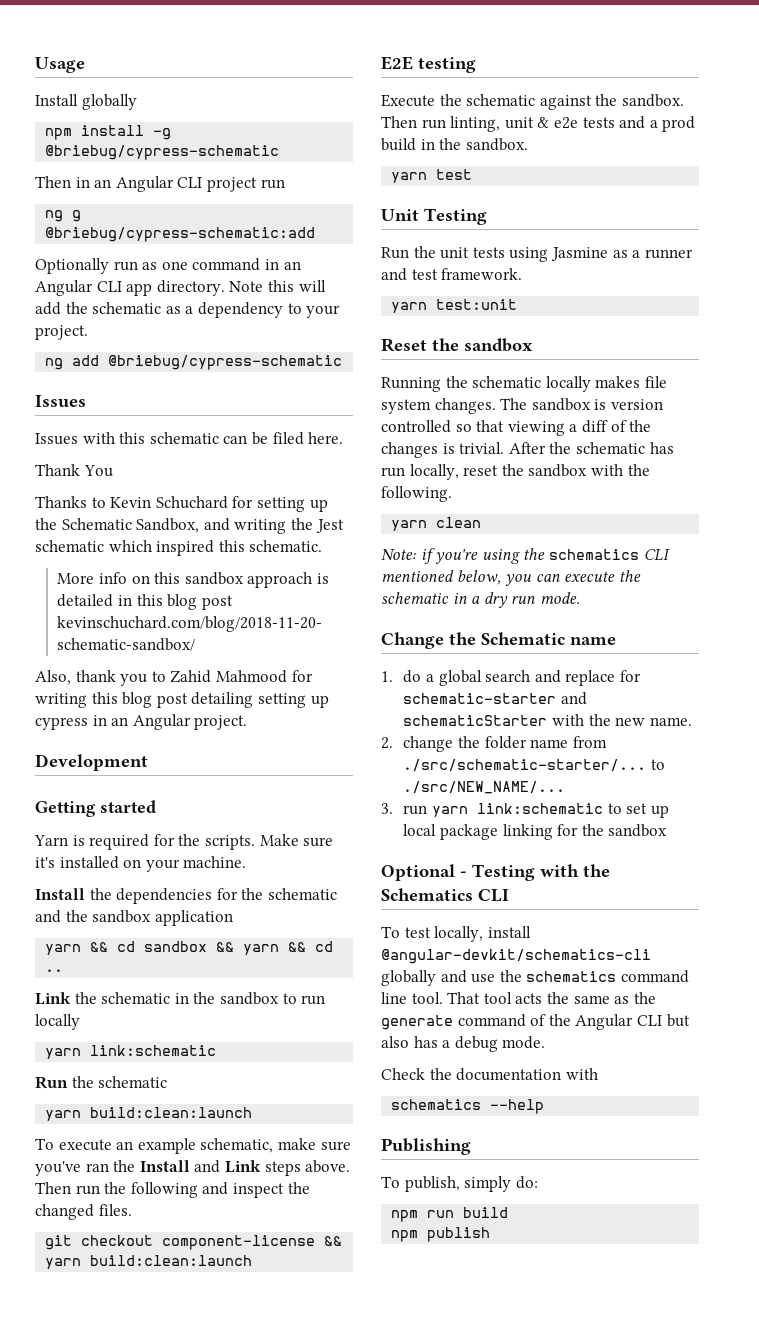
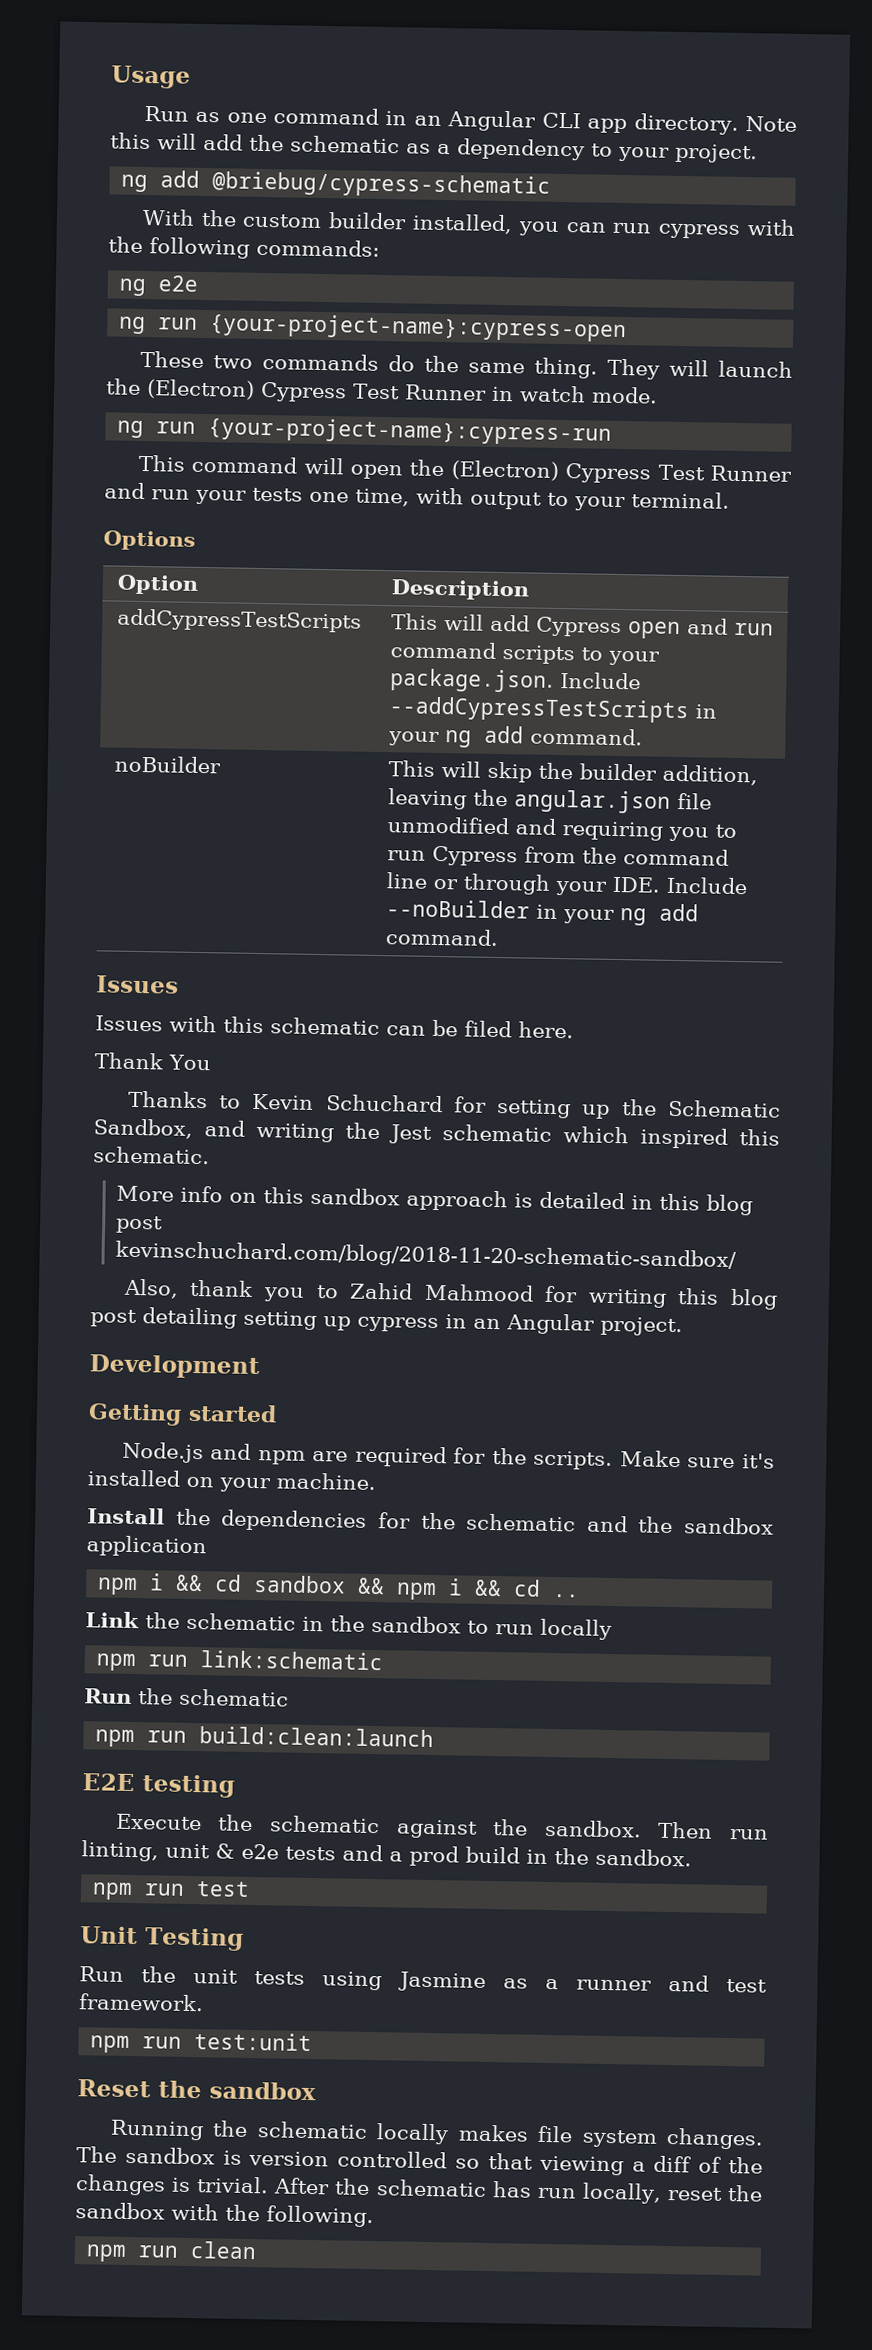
- Install globally
- npm install -g @briebug/cypress-schematic
- Then in an Angular CLI project run
- ng g @briebug/cypress-schematic:add
- Optionally run as one command in an Angular CLI app directory.
+ Run as one command in an Angular CLI app directory.
+ With the custom builder installed, you can run cypress with the following commands:
+ ng e2e
+ ng run {your-project-name}:cypress-open
+ These two commands do the same thing. They will launch the (Electron) Cypress Test Runner in watch mode.
+ ng run {your-project-name}:cypress-run
+ This command will open the (Electron) Cypress Test Runner and run your tests one time, with output to your terminal.
+ Options
+ Option | Description
+ addCypressTestScripts | This will add Cypress open and run command scripts to your package.json. Include --addCypressTestScripts in your ng add command.
+ noBuilder | This will skip the builder addition, leaving the angular.json file unmodified and requiring you to run Cypress from the command line or through your IDE. Include --noBuilder in your ng add command.
- Yarn is required for the scripts.
+ Node.js and npm are required for the scripts.
- yarn && cd sandbox && yarn && cd ..
+ npm i && cd sandbox && npm i && cd ..
  Link the schematic in the sandbox to run locally
- yarn link:schematic
+ npm run link:schematic
  Run the schematic
- yarn build:clean:launch
- To execute an example schematic, make sure you've ran the Install and Link steps above. Then run the following and inspect the changed files.
- git checkout component-license && yarn build:clean:launch
+ npm run build:clean:launch
- yarn test
+ npm run test
- yarn test:unit
+ npm run test:unit
- yarn clean
- Note: if you're using the schematics CLI mentioned below, you can execute the schematic in a dry run mode.
- Change the Schematic name
- 1. do a global search and replace for schematic-starter and schematicStarter with the new name.
- 2. change the folder name from ./src/schematic-starter/... to ./src/NEW_NAME/...
- 3. run yarn link:schematic to set up local package linking for the sandbox
- Optional - Testing with the Schematics CLI
- To test locally, install @angular-devkit/schematics-cli globally and use the schematics command line tool. That tool acts the same as the generate command of the Angular CLI but also has a debug mode.
- Check the documentation with
- schematics --help
- Publishing
- To publish, simply do:
- npm run build
- npm publish
+ npm run clean

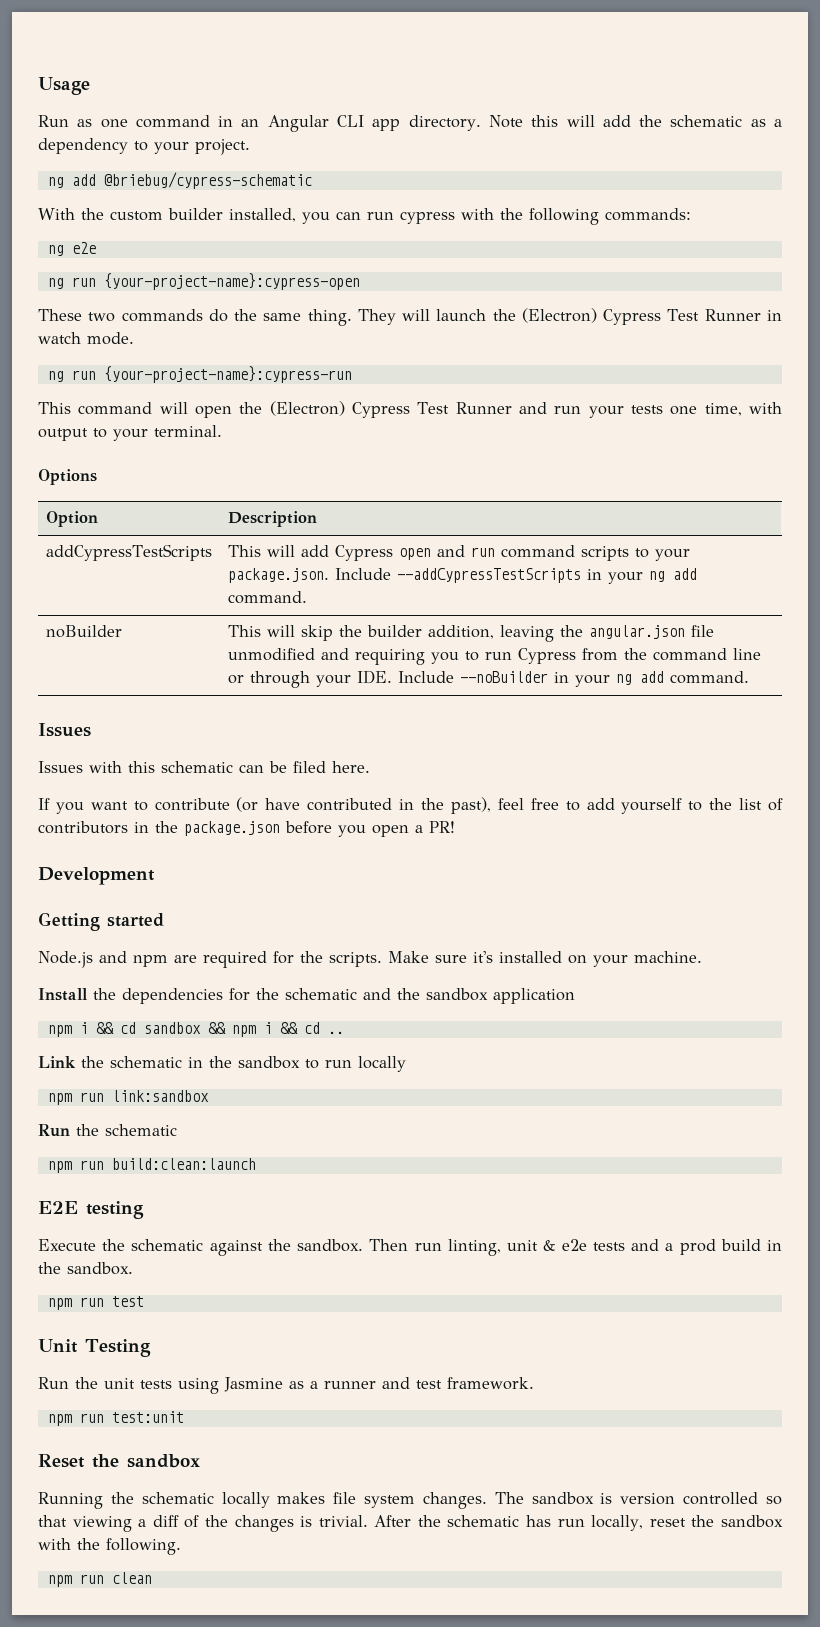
- Thank You
- Thanks to Kevin Schuchard for setting up the Schematic Sandbox, and writing the Jest schematic which inspired this schematic.
- More info on this sandbox approach is detailed in this blog post kevinschuchard.com/blog/2018-11-20-schematic-sandbox/
- Also, thank you to Zahid Mahmood for writing this blog post detailing setting up cypress in an Angular project.
+ If you want to contribute (or have contributed in the past), feel free to add yourself to the list of contributors in the package.json before you open a PR!
- npm run link:schematic
+ npm run link:sandbox

